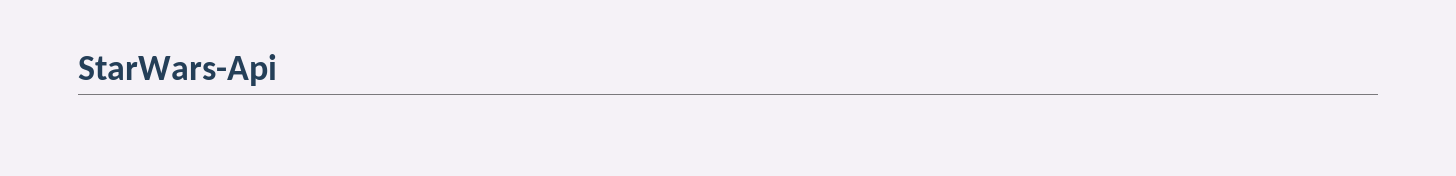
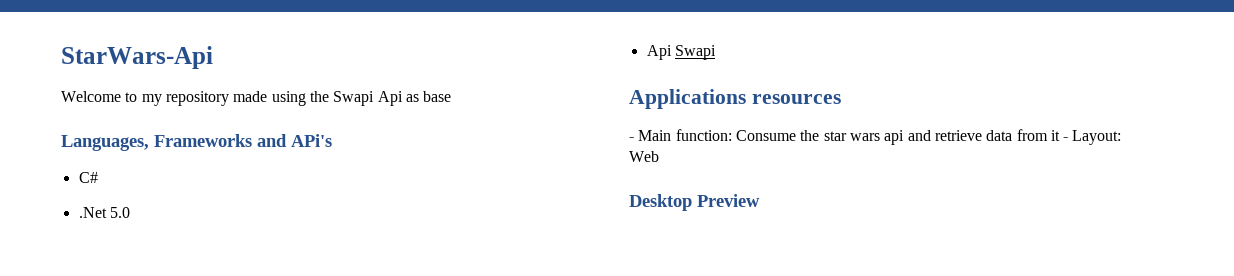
+ Welcome to my repository made using the Swapi Api as base
+ Languages, Frameworks and APi's
+ C#
+ .Net 5.0
+ Api Swapi
+ Applications resources
+ - Main function: Consume the star wars api and retrieve data from it - Layout: Web
+ Desktop Preview

